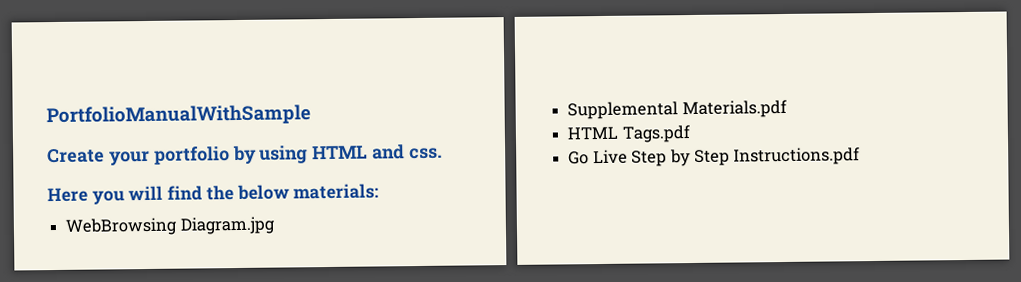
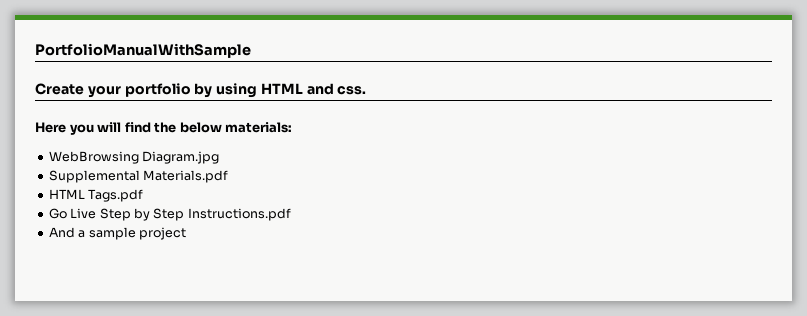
+ And a sample project

